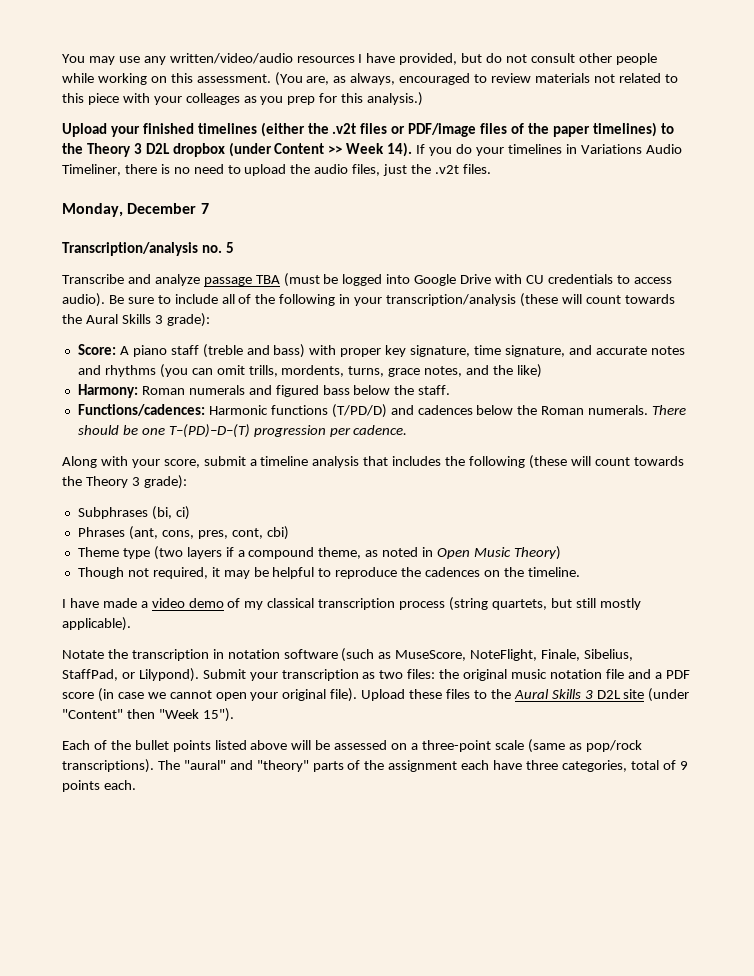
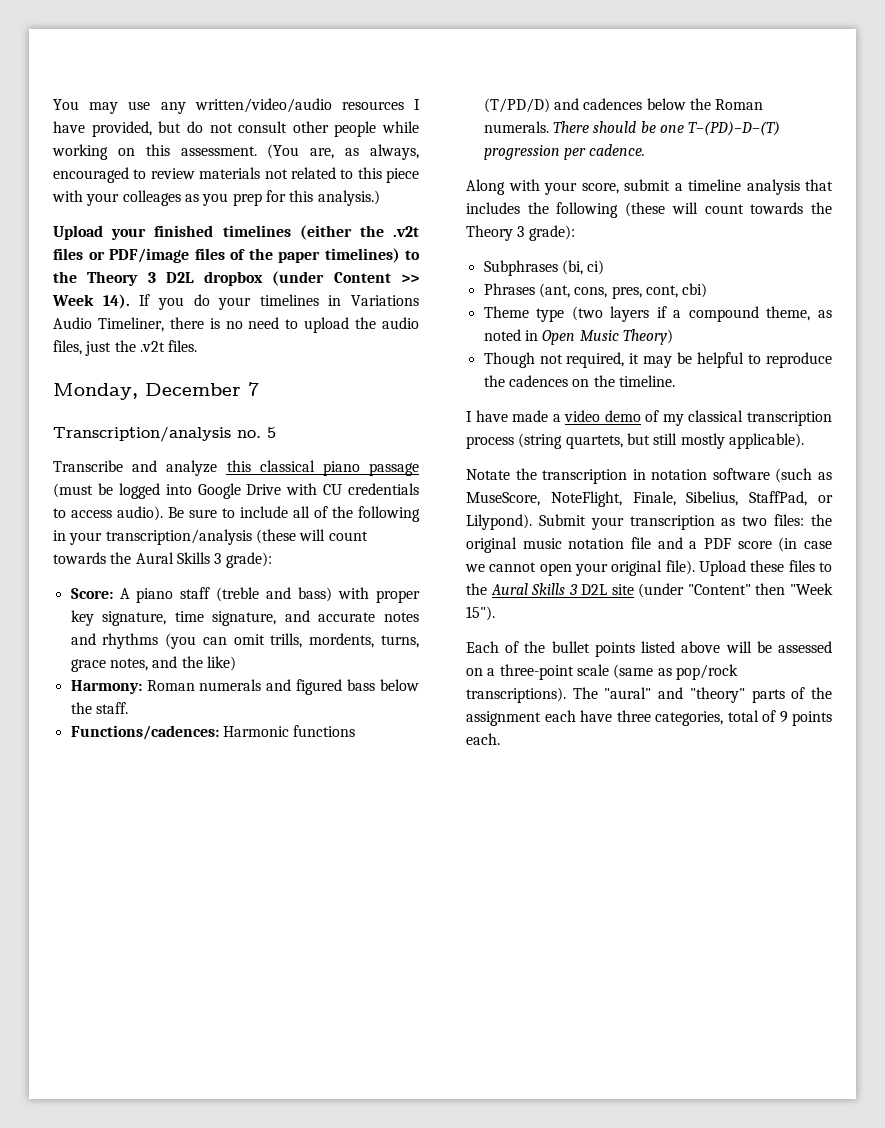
- Transcribe and analyze passage TBA (must be logged into Google Drive with CU credentials to access audio).
+ Transcribe and analyze this classical piano passage (must be logged into Google Drive with CU credentials to access audio).

